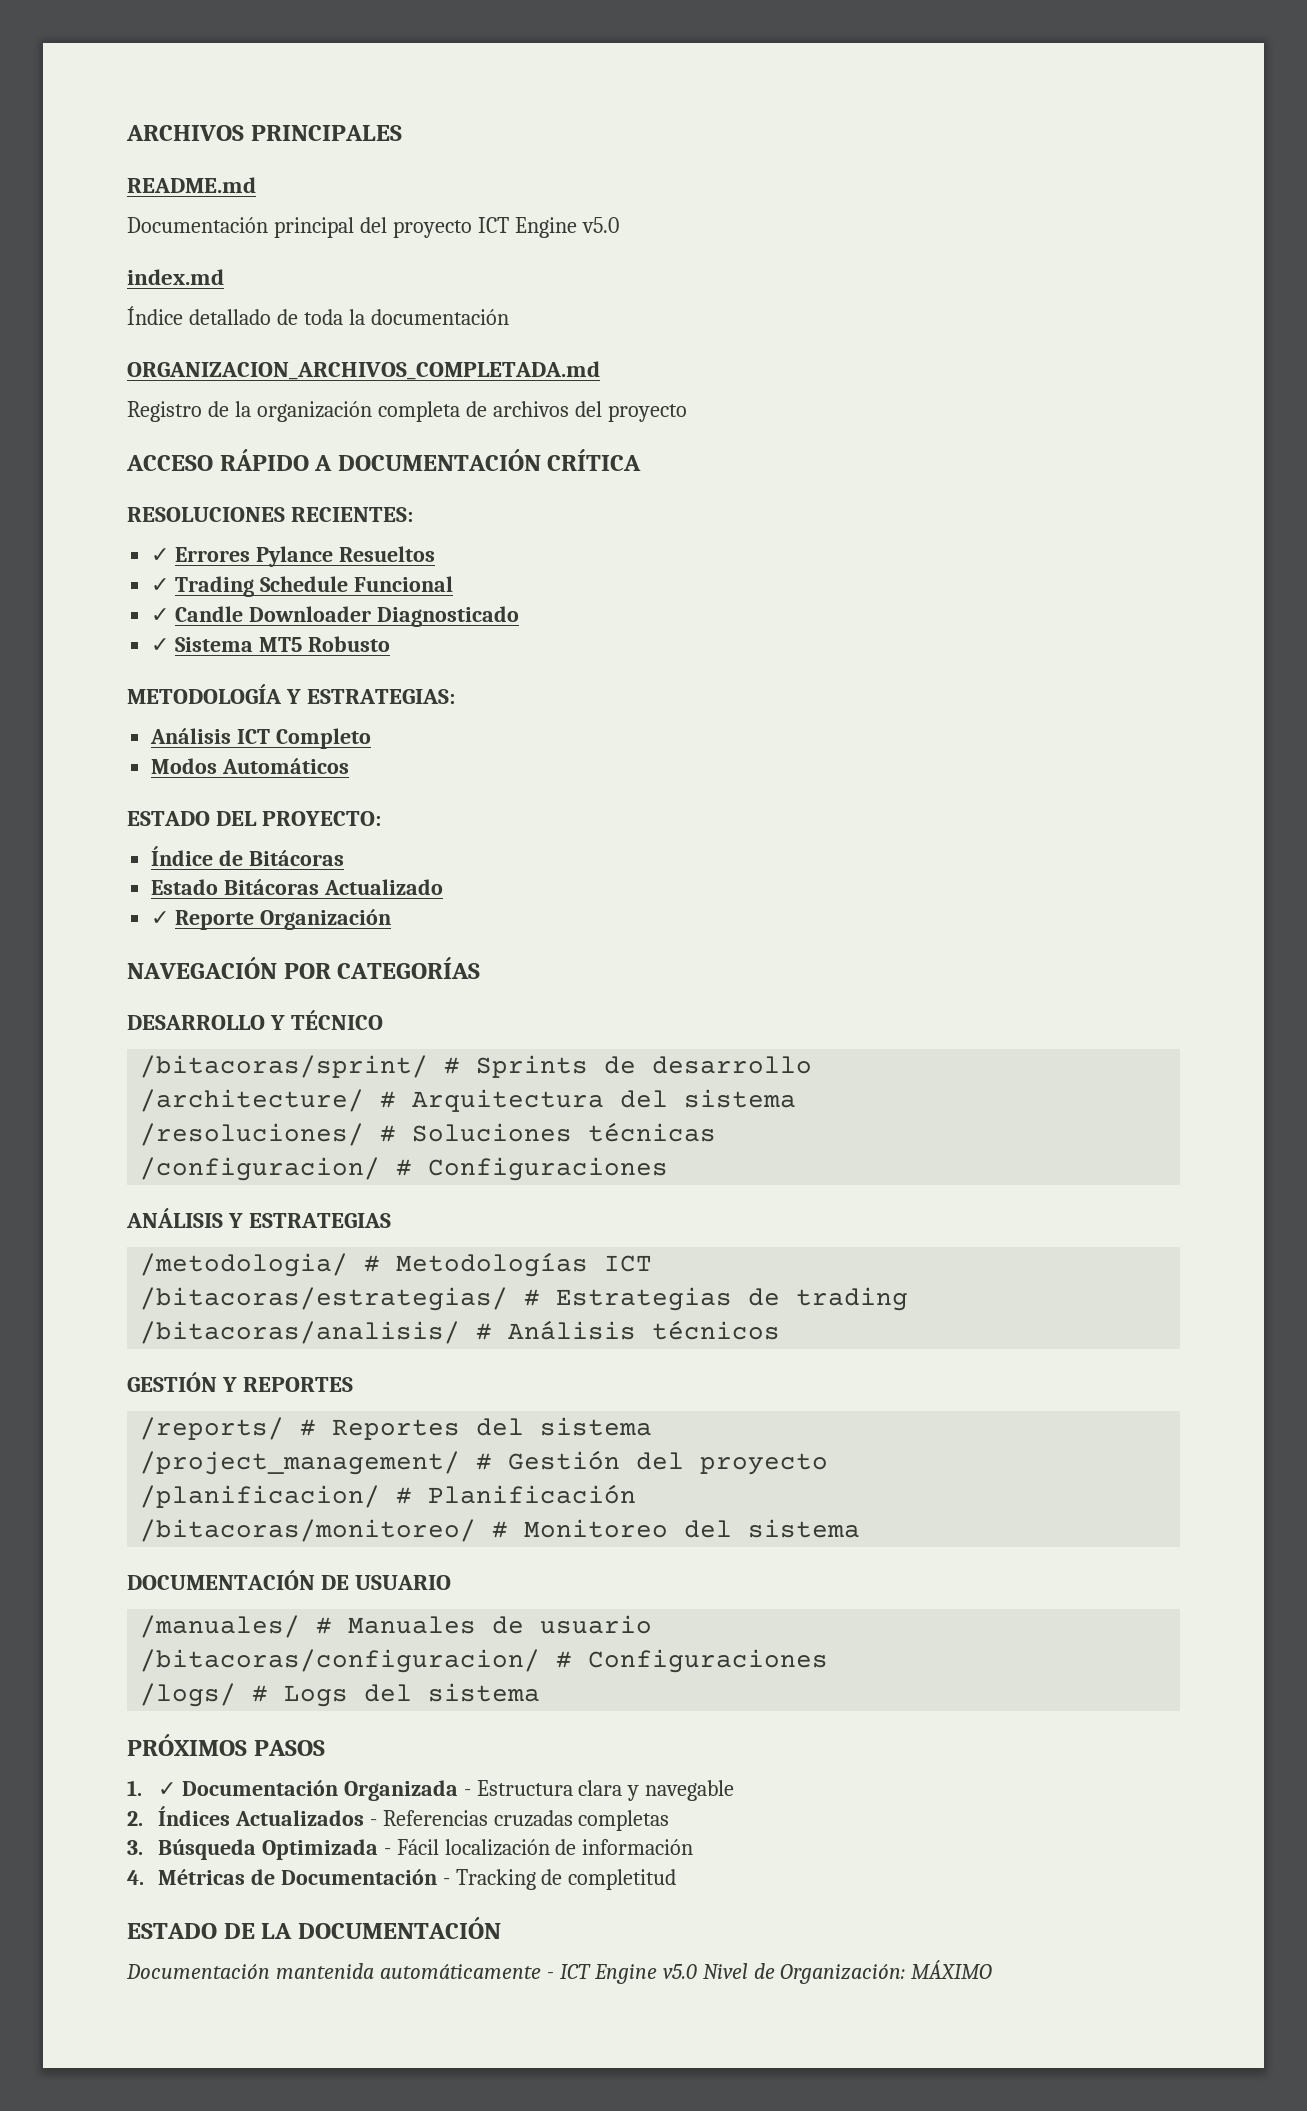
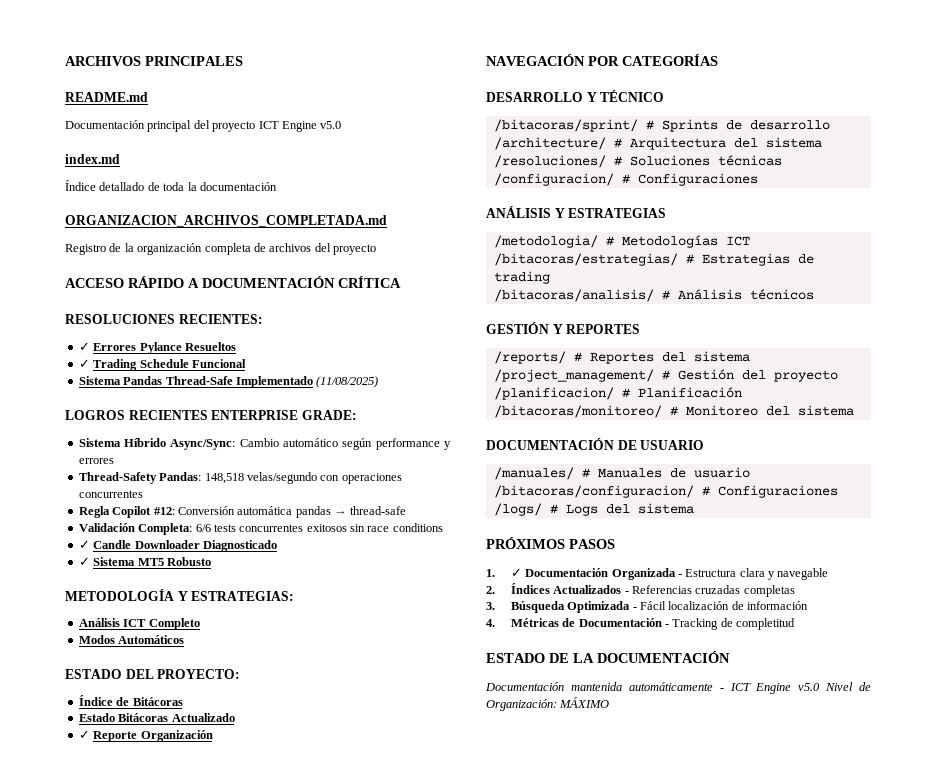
+ Sistema Pandas Thread-Safe Implementado (11/08/2025)
+ LOGROS RECIENTES ENTERPRISE GRADE:
+ Sistema Híbrido Async/Sync: Cambio automático según performance y errores
+ Thread-Safety Pandas: 148,518 velas/segundo con operaciones concurrentes
+ Regla Copilot #12: Conversión automática pandas → thread-safe
+ Validación Completa: 6/6 tests concurrentes exitosos sin race conditions

